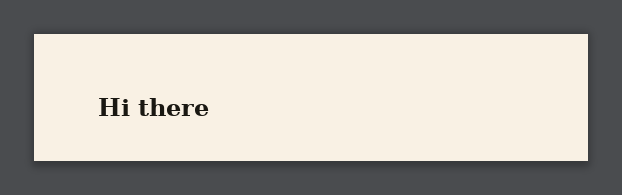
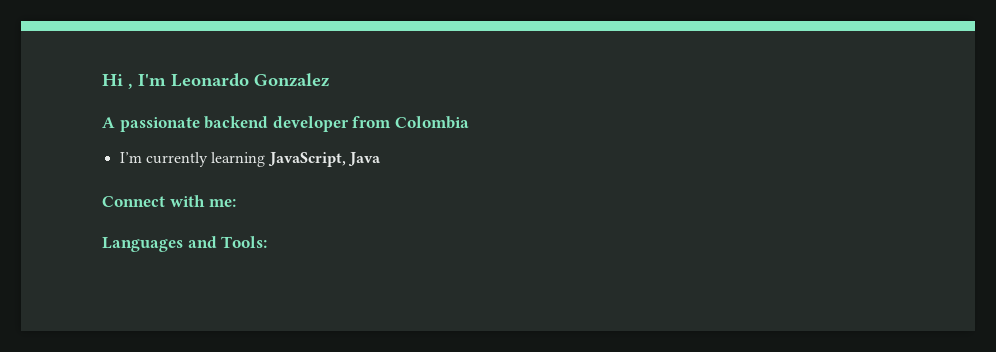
- Hi there
+ Hi , I'm Leonardo Gonzalez
+ A passionate backend developer from Colombia
+ I’m currently learning JavaScript, Java
+ Connect with me:
+ Languages and Tools:

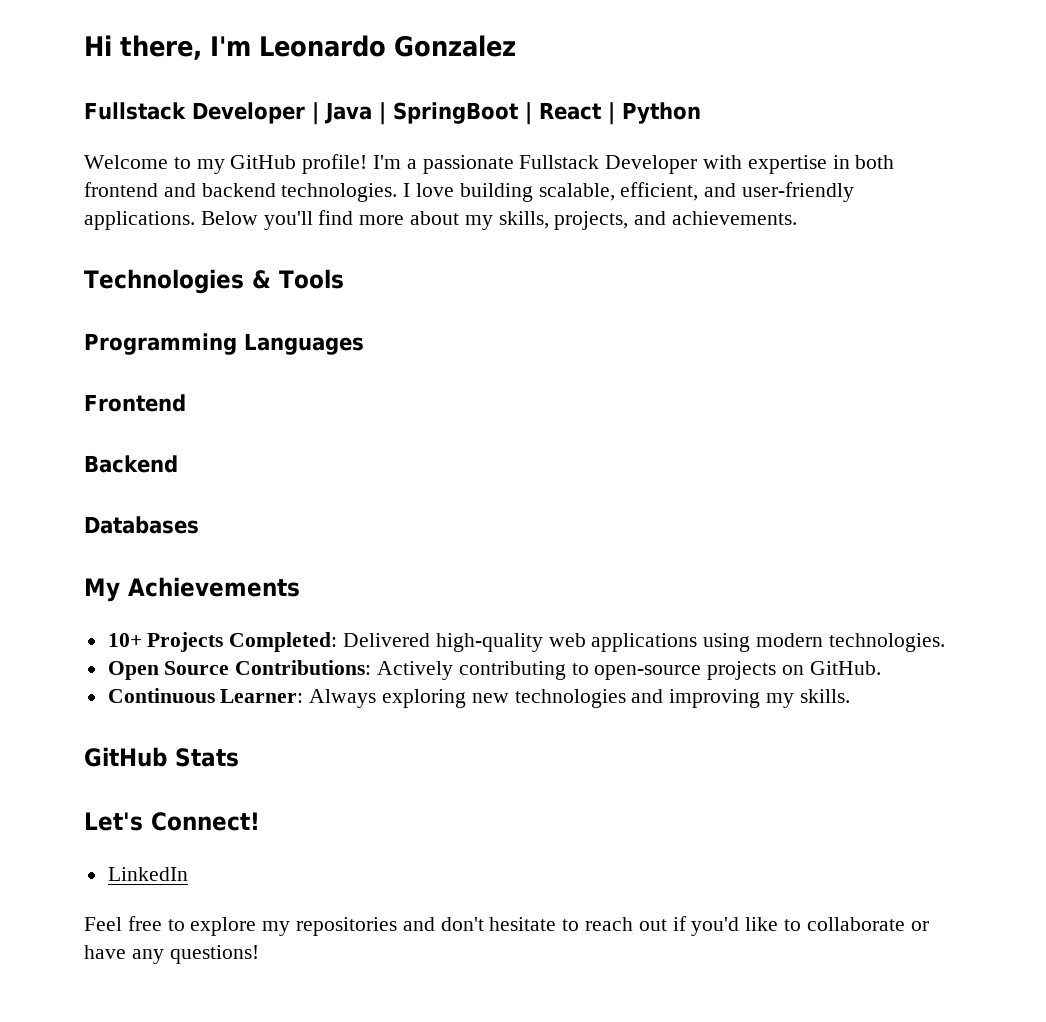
- Hi , I'm Leonardo Gonzalez
+ Hi there, I'm Leonardo Gonzalez
- A passionate backend developer from Colombia
- I’m currently learning JavaScript, Java
- Connect with me:
- Languages and Tools:
+ Fullstack Developer | Java | SpringBoot | React | Python
+ Welcome to my GitHub profile! I'm a passionate Fullstack Developer with expertise in both frontend and backend technologies. I love building scalable, efficient, and user-friendly applications. Below you'll find more about my skills, projects, and achievements.
+ Technologies & Tools
+ Programming Languages
+ Frontend
+ Backend
+ Databases
+ My Achievements
+ 10+ Projects Completed: Delivered high-quality web applications using modern technologies.
+ Open Source Contributions: Actively contributing to open-source projects on GitHub.
+ Continuous Learner: Always exploring new technologies and improving my skills.
+ GitHub Stats
+ Let's Connect!
+ LinkedIn
+ Feel free to explore my repositories and don't hesitate to reach out if you'd like to collaborate or have any questions!

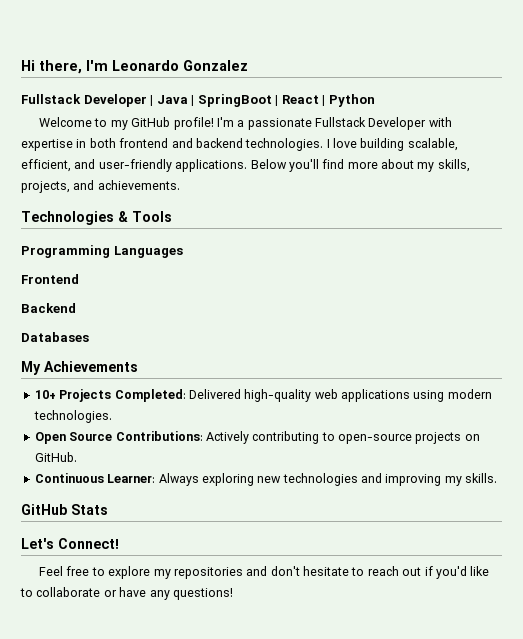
- LinkedIn

